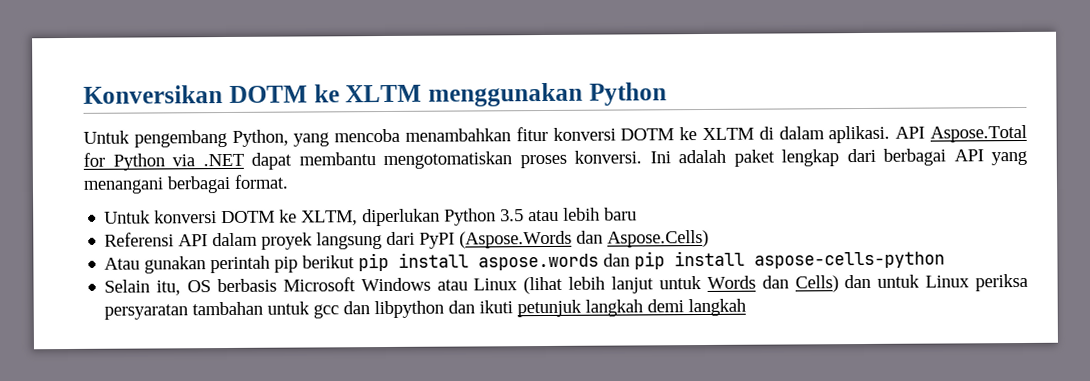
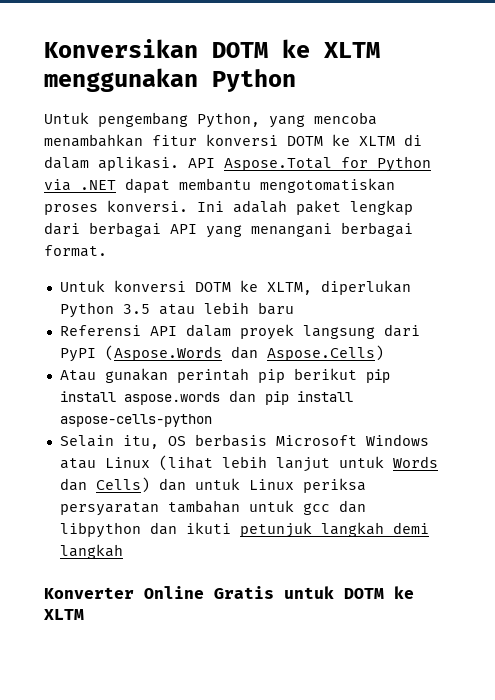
+ Konverter Online Gratis untuk DOTM ke XLTM

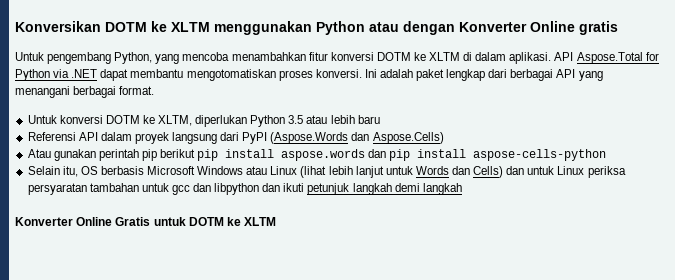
- Konversikan DOTM ke XLTM menggunakan Python
+ Konversikan DOTM ke XLTM menggunakan Python atau dengan Konverter Online gratis

